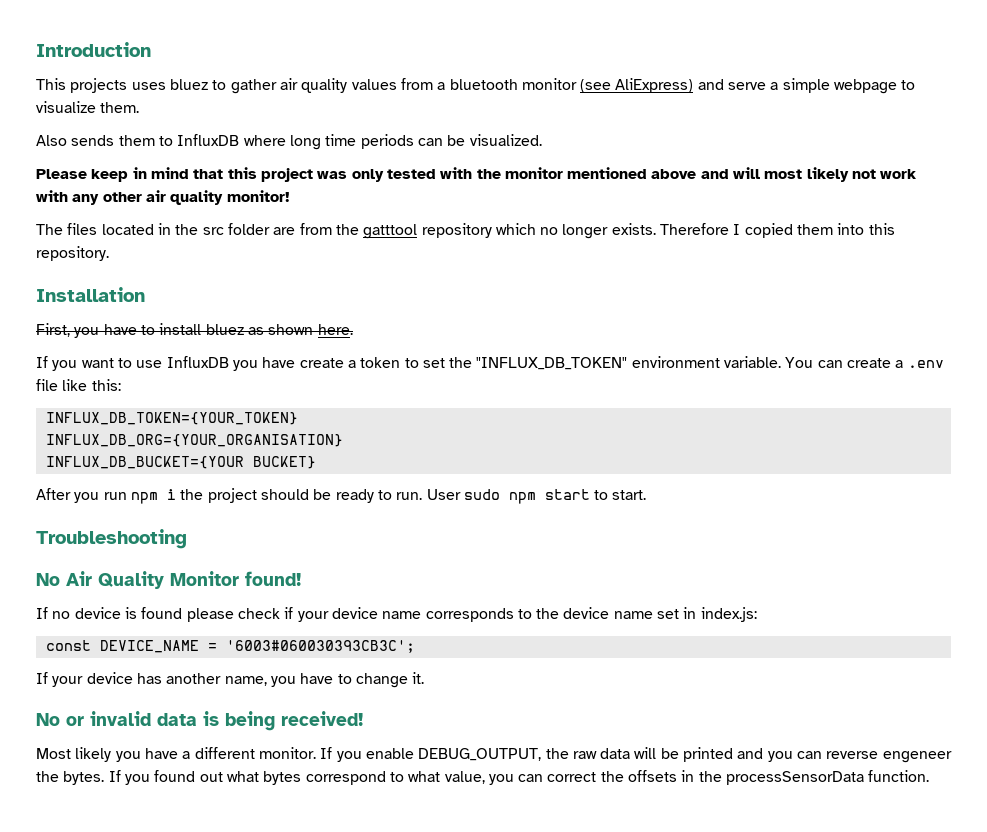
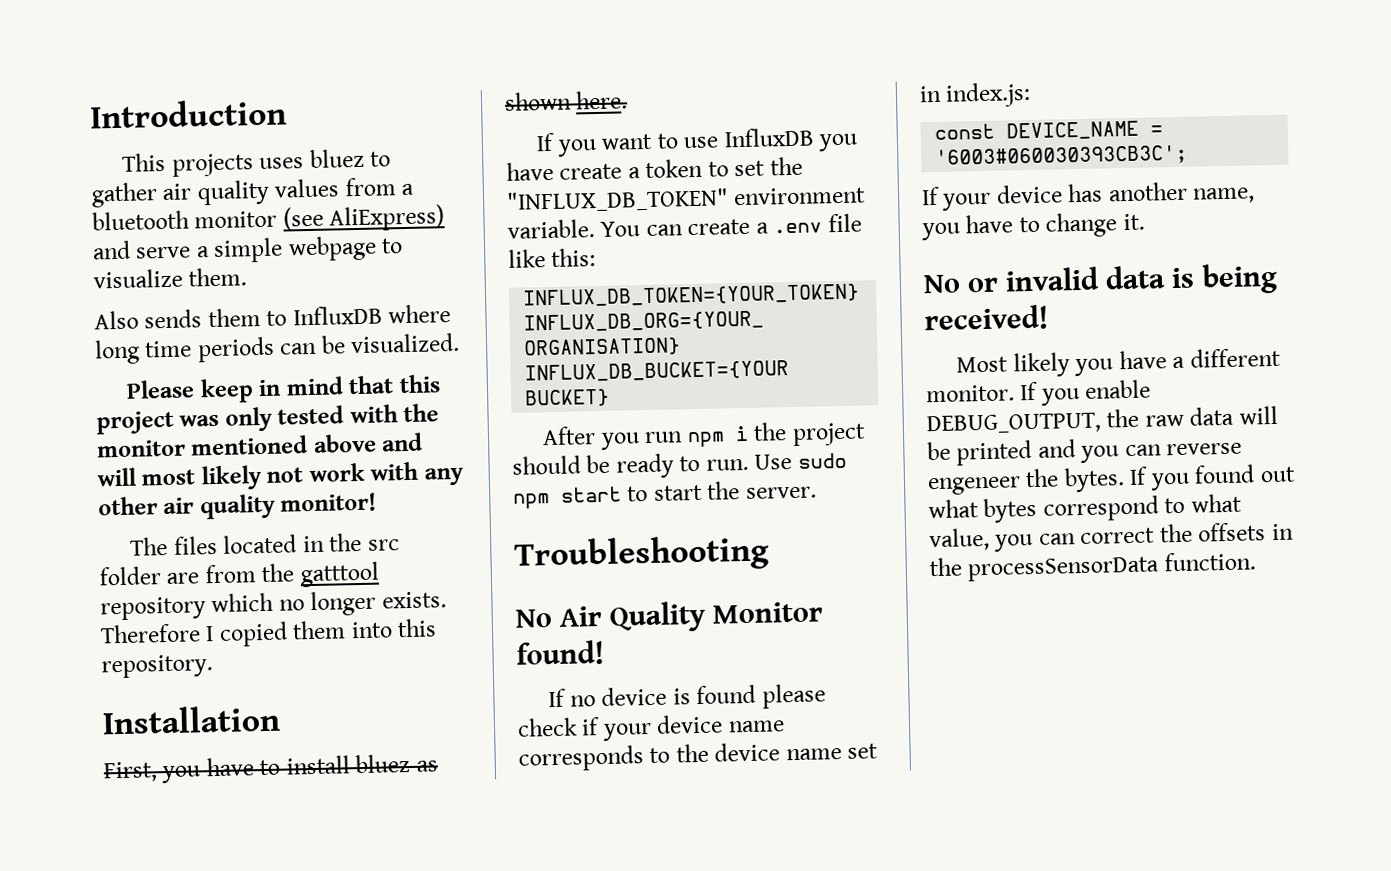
- User sudo npm start to start.
+ Use sudo npm start to start the server.

